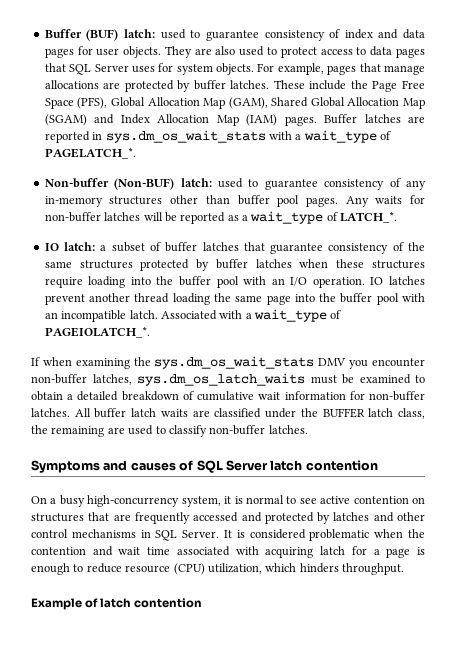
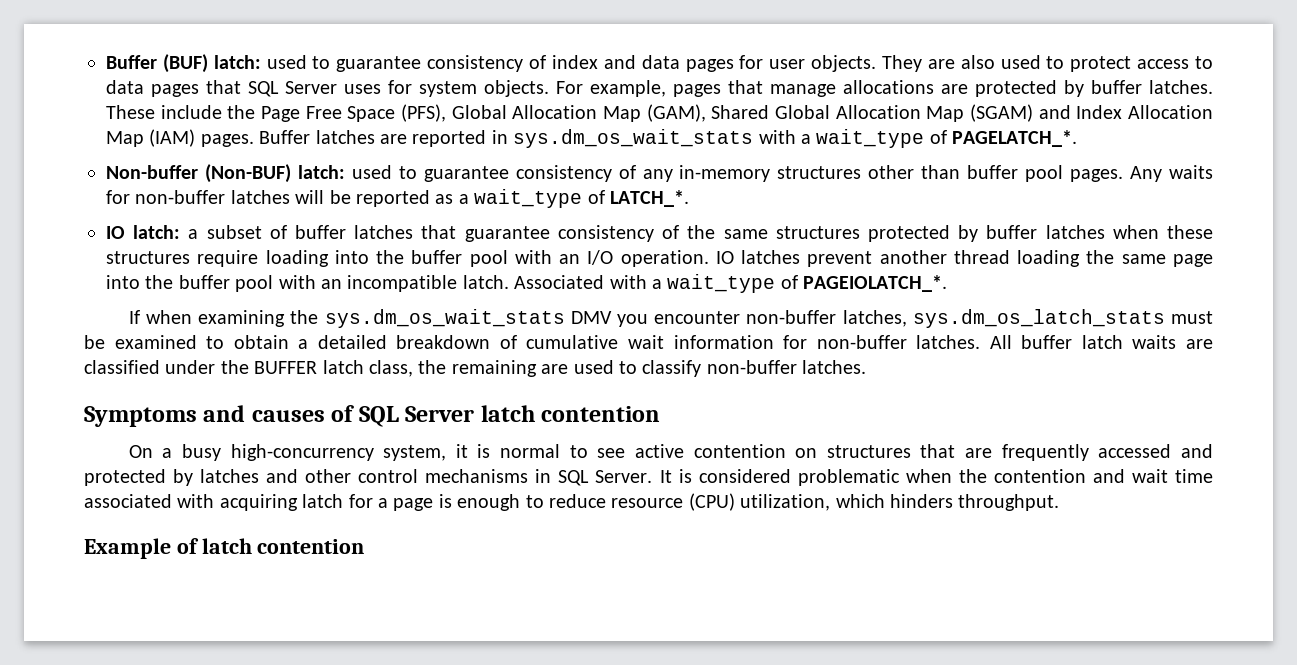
- If when examining the sys.dm_os_wait_stats DMV you encounter non-buffer latches, sys.dm_os_latch_waits must be examined to obtain a detailed breakdown of cumulative wait information for non-buffer latches.
+ If when examining the sys.dm_os_wait_stats DMV you encounter non-buffer latches, sys.dm_os_latch_stats must be examined to obtain a detailed breakdown of cumulative wait information for non-buffer latches.

